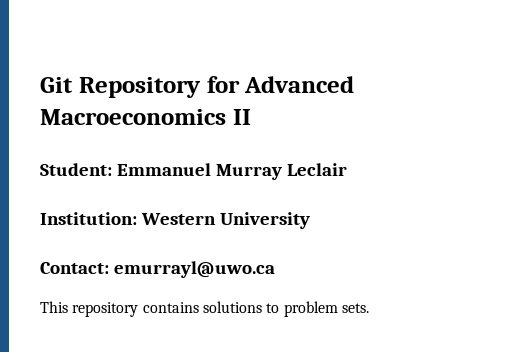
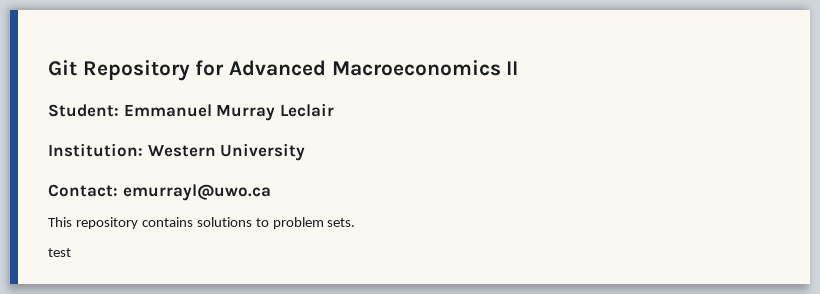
+ test

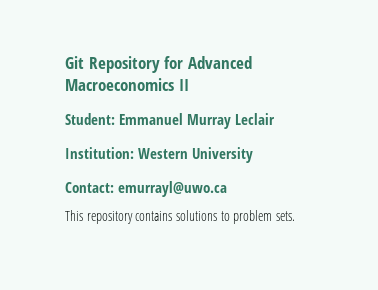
- test

